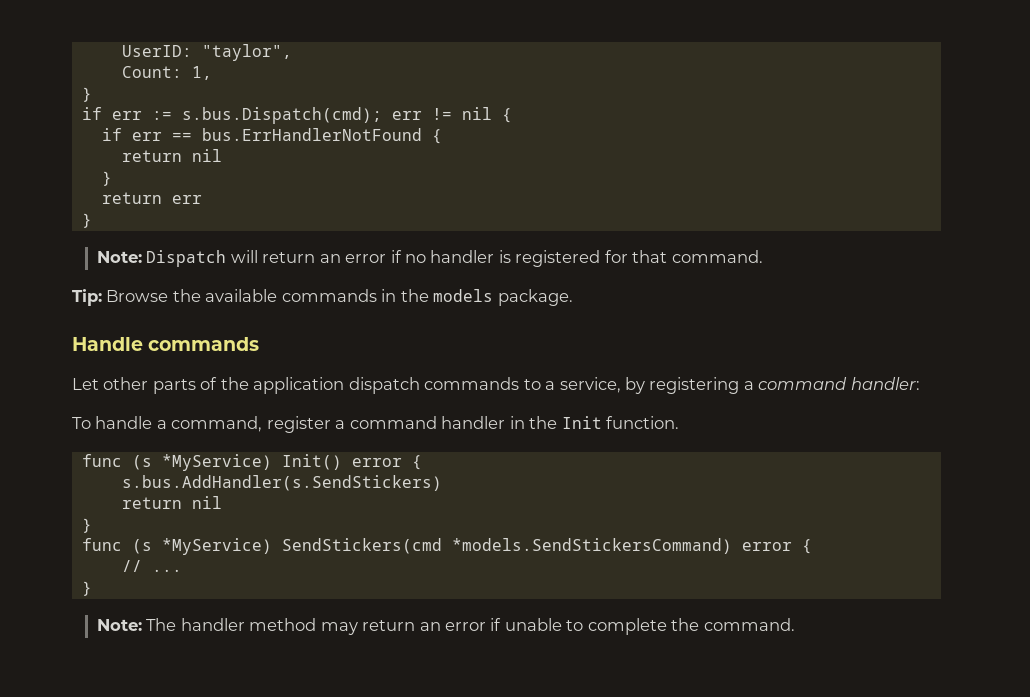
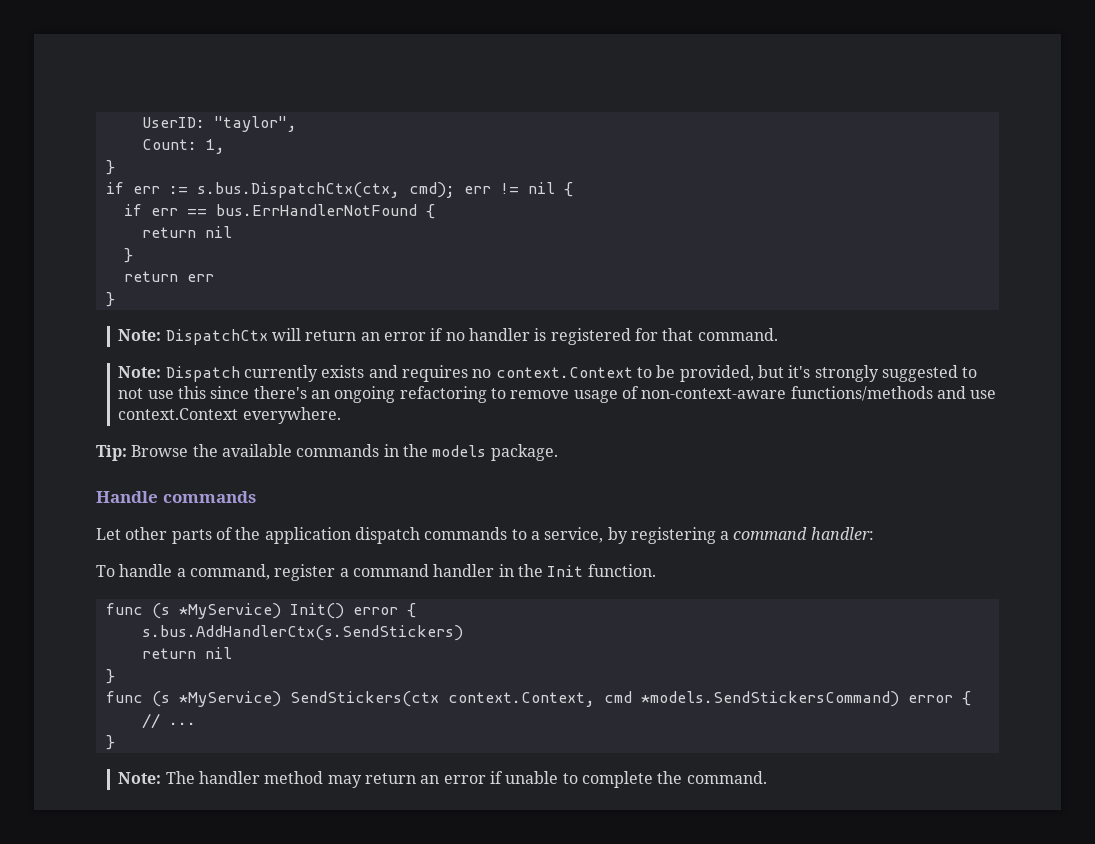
- if err := s.bus.Dispatch(cmd); err != nil {
+ if err := s.bus.DispatchCtx(ctx, cmd); err != nil {
- Note: Dispatch will return an error if no handler is registered for that command.
+ Note: DispatchCtx will return an error if no handler is registered for that command.
+ Note: Dispatch currently exists and requires no context.Context to be provided, but it's strongly suggested to not use this since there's an ongoing refactoring to remove usage of non-context-aware functions/methods and use context.Context everywhere.
- s.bus.AddHandler(s.SendStickers)
+ s.bus.AddHandlerCtx(s.SendStickers)
- func (s *MyService) SendStickers(cmd *models.SendStickersCommand) error {
+ func (s *MyService) SendStickers(ctx context.Context, cmd *models.SendStickersCommand) error {

